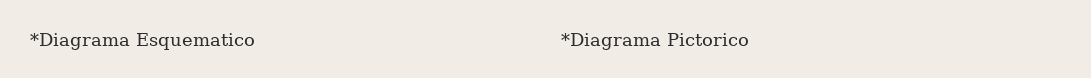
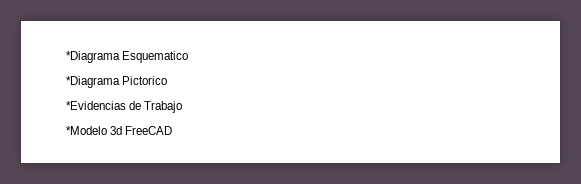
+ *Evidencias de Trabajo
+ *Modelo 3d FreeCAD

